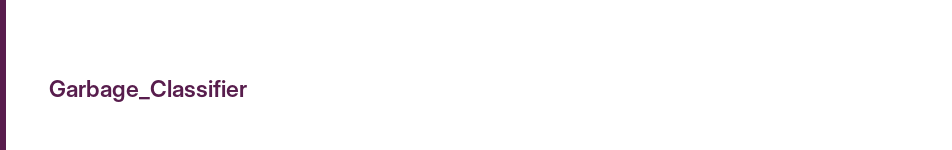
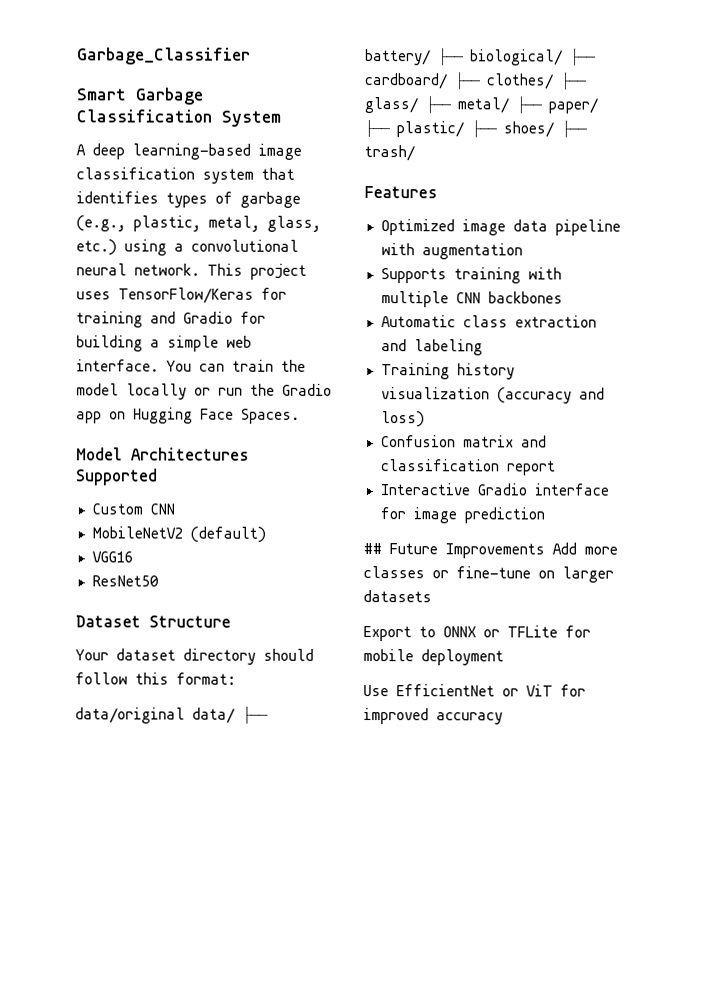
+ Smart Garbage Classification System
+ A deep learning-based image classification system that identifies types of garbage (e.g., plastic, metal, glass, etc.) using a convolutional neural network. This project uses TensorFlow/Keras for training and Gradio for building a simple web interface. You can train the model locally or run the Gradio app on Hugging Face Spaces.
+ Model Architectures Supported
+ Custom CNN
+ MobileNetV2 (default)
+ VGG16
+ ResNet50
+ Dataset Structure
+ Your dataset directory should follow this format:
+ data/original data/ ├── battery/ ├── biological/ ├── cardboard/ ├── clothes/ ├── glass/ ├── metal/ ├── paper/ ├── plastic/ ├── shoes/ ├── trash/
+ Features
+ Optimized image data pipeline with augmentation
+ Supports training with multiple CNN backbones
+ Automatic class extraction and labeling
+ Training history visualization (accuracy and loss)
+ Confusion matrix and classification report
+ Interactive Gradio interface for image prediction
+ ## Future Improvements Add more classes or fine-tune on larger datasets
+ Export to ONNX or TFLite for mobile deployment
+ Use EfficientNet or ViT for improved accuracy

